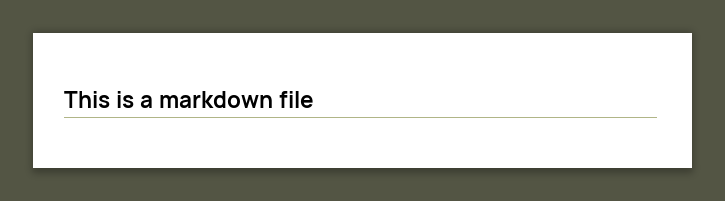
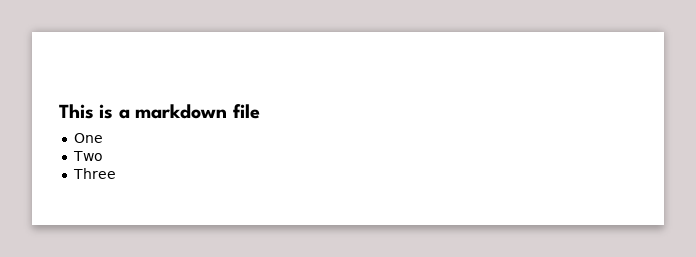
+ One
+ Two
+ Three

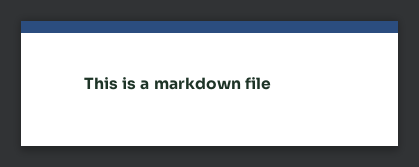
- One
- Two
- Three

